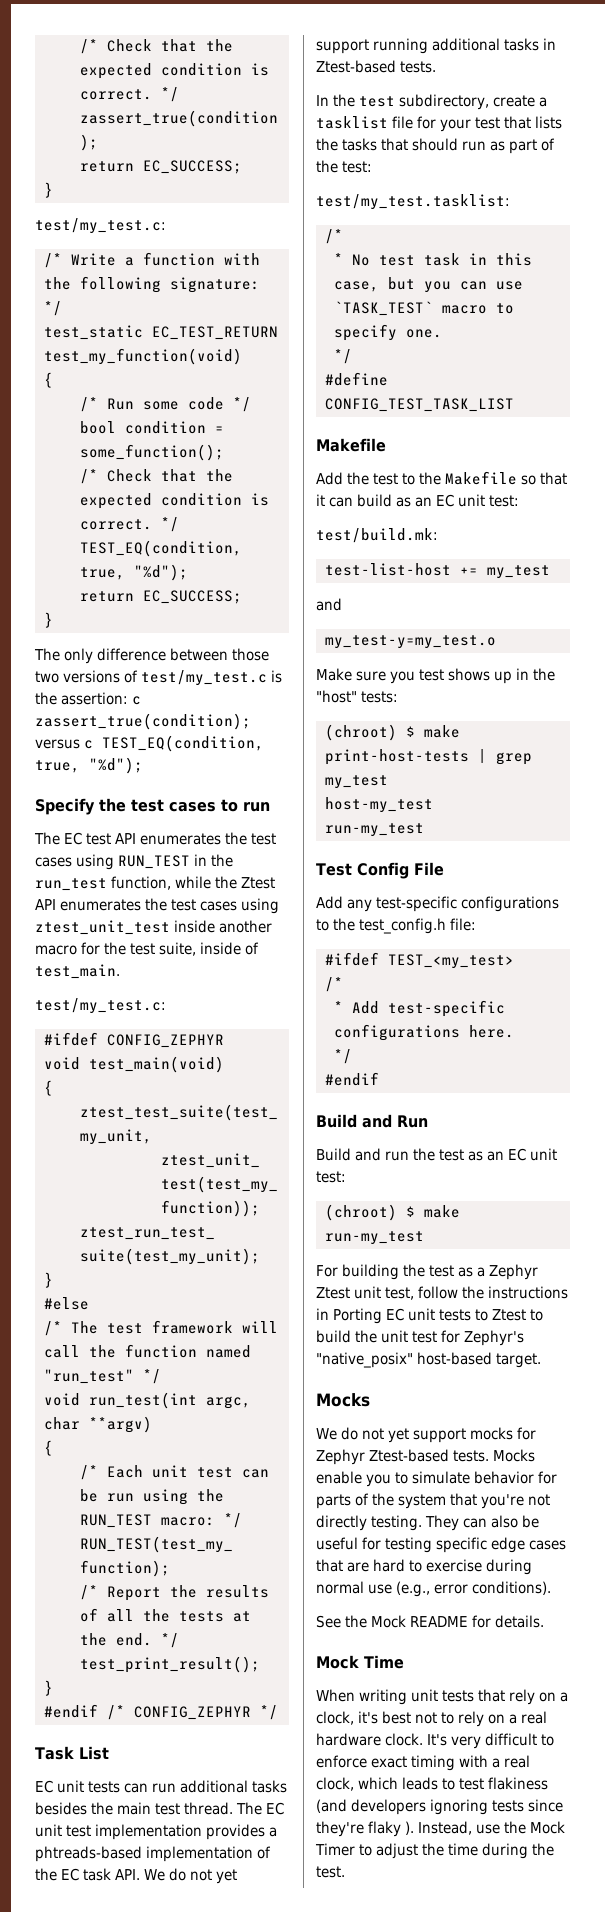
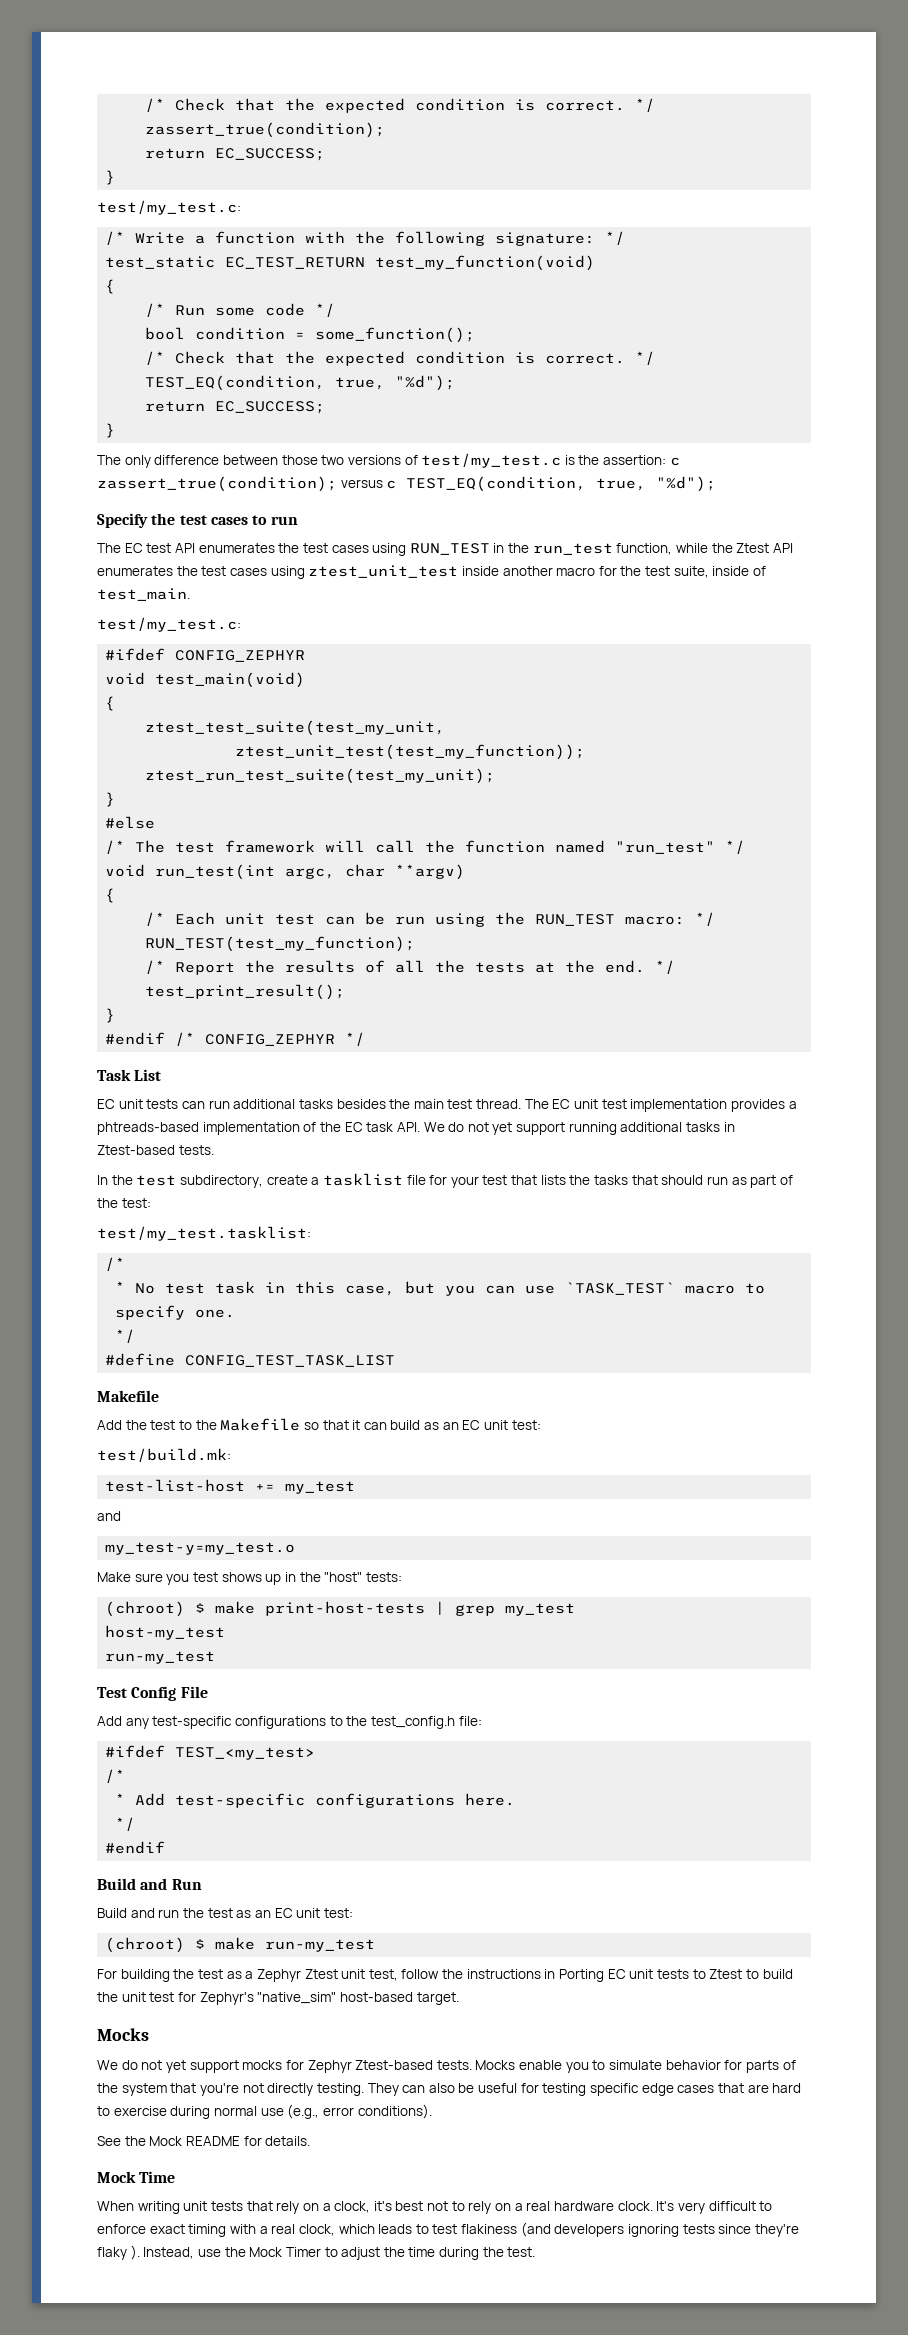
- For building the test as a Zephyr Ztest unit test, follow the instructions in Porting EC unit tests to Ztest to build the unit test for Zephyr's "native_posix" host-based target.
+ For building the test as a Zephyr Ztest unit test, follow the instructions in Porting EC unit tests to Ztest to build the unit test for Zephyr's "native_sim" host-based target.

